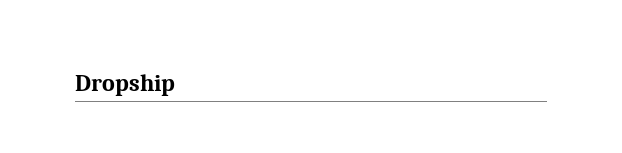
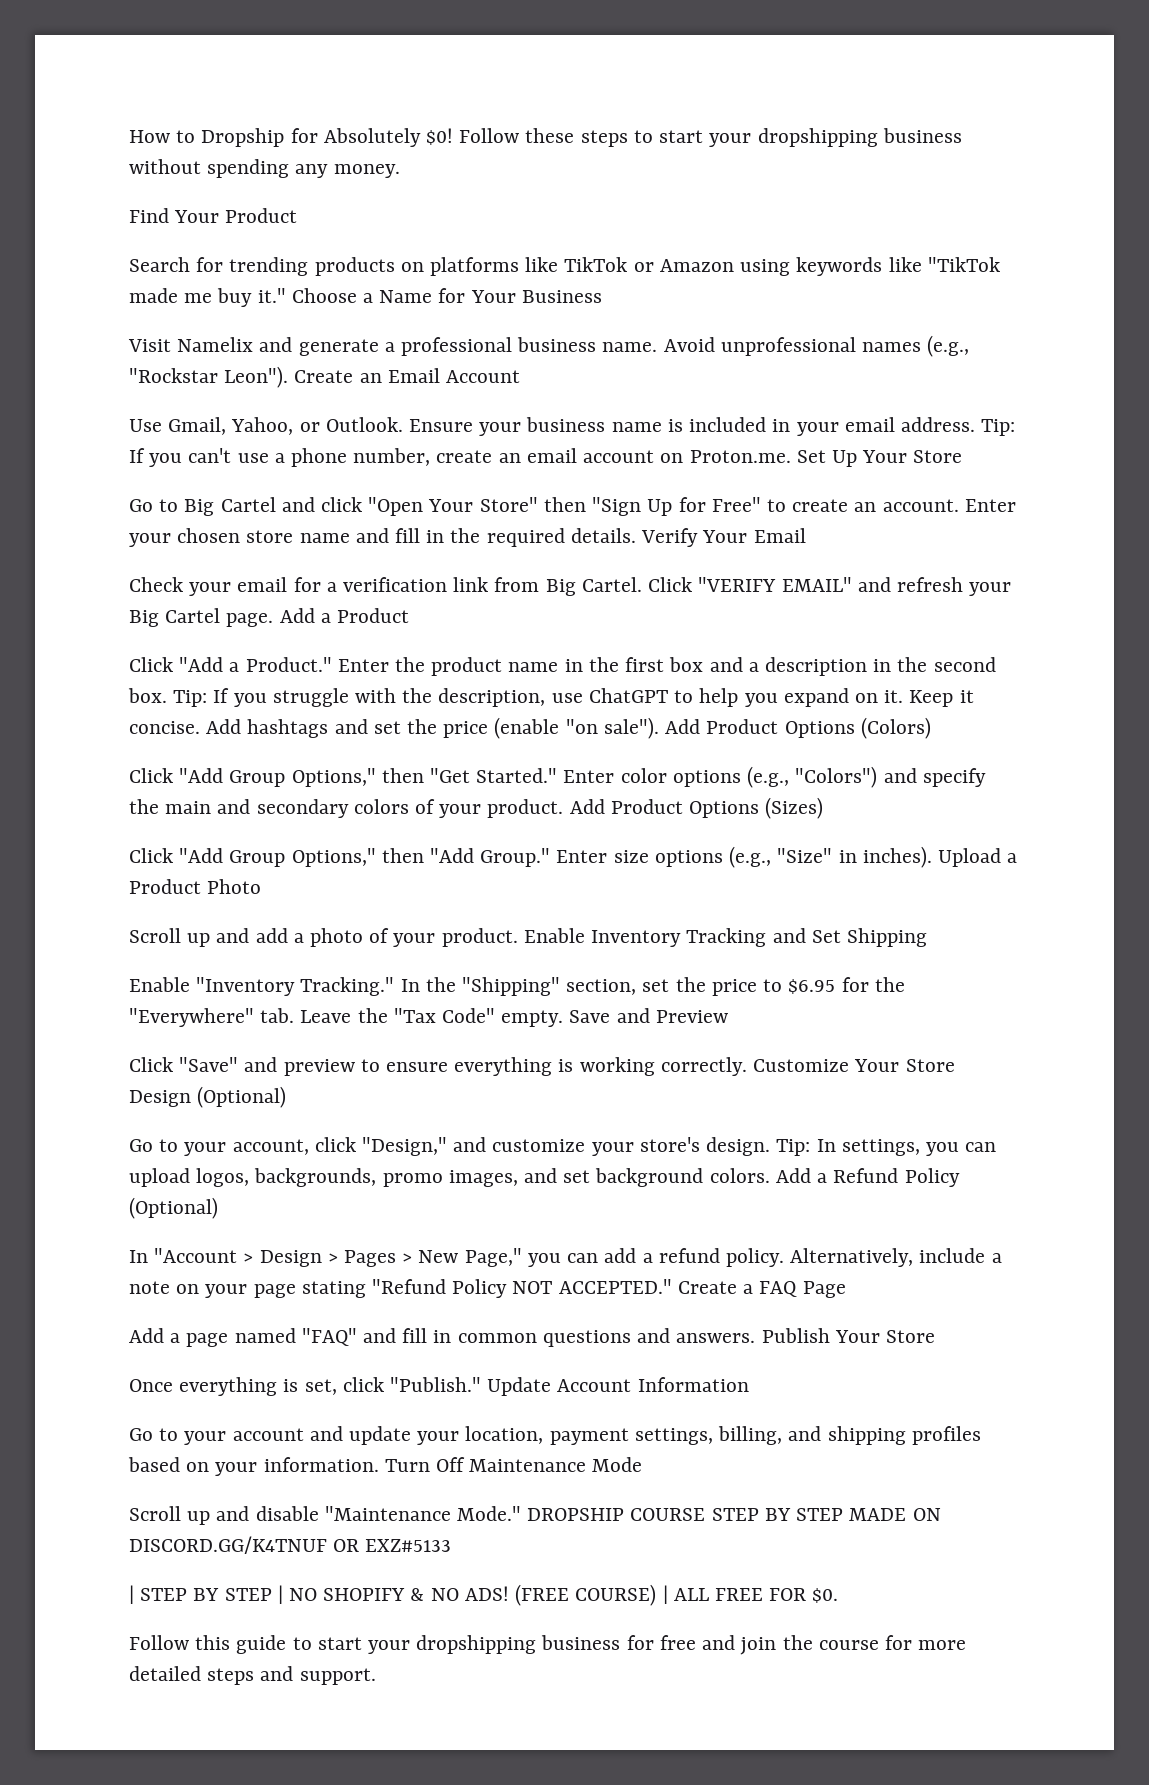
- Dropship
+ How to Dropship for Absolutely $0! Follow these steps to start your dropshipping business without spending any money.
+ Find Your Product
+ Search for trending products on platforms like TikTok or Amazon using keywords like "TikTok made me buy it." Choose a Name for Your Business
+ Visit Namelix and generate a professional business name. Avoid unprofessional names (e.g., "Rockstar Leon"). Create an Email Account
+ Use Gmail, Yahoo, or Outlook. Ensure your business name is included in your email address. Tip: If you can't use a phone number, create an email account on Proton.me. Set Up Your Store
+ Go to Big Cartel and click "Open Your Store" then "Sign Up for Free" to create an account. Enter your chosen store name and fill in the required details. Verify Your Email
+ Check your email for a verification link from Big Cartel. Click "VERIFY EMAIL" and refresh your Big Cartel page. Add a Product
+ Click "Add a Product." Enter the product name in the first box and a description in the second box. Tip: If you struggle with the description, use ChatGPT to help you expand on it. Keep it concise. Add hashtags and set the price (enable "on sale"). Add Product Options (Colors)
+ Click "Add Group Options," then "Get Started." Enter color options (e.g., "Colors") and specify the main and secondary colors of your product. Add Product Options (Sizes)
+ Click "Add Group Options," then "Add Group." Enter size options (e.g., "Size" in inches). Upload a Product Photo
+ Scroll up and add a photo of your product. Enable Inventory Tracking and Set Shipping
+ Enable "Inventory Tracking." In the "Shipping" section, set the price to $6.95 for the "Everywhere" tab. Leave the "Tax Code" empty. Save and Preview
+ Click "Save" and preview to ensure everything is working correctly. Customize Your Store Design (Optional)
+ Go to your account, click "Design," and customize your store's design. Tip: In settings, you can upload logos, backgrounds, promo images, and set background colors. Add a Refund Policy (Optional)
+ In "Account > Design > Pages > New Page," you can add a refund policy. Alternatively, include a note on your page stating "Refund Policy NOT ACCEPTED." Create a FAQ Page
+ Add a page named "FAQ" and fill in common questions and answers. Publish Your Store
+ Once everything is set, click "Publish." Update Account Information
+ Go to your account and update your location, payment settings, billing, and shipping profiles based on your information. Turn Off Maintenance Mode
+ Scroll up and disable "Maintenance Mode." DROPSHIP COURSE STEP BY STEP MADE ON DISCORD.GG/K4TNUF OR EXZ#5133
+ | STEP BY STEP | NO SHOPIFY & NO ADS! (FREE COURSE) | ALL FREE FOR $0.
+ Follow this guide to start your dropshipping business for free and join the course for more detailed steps and support.

